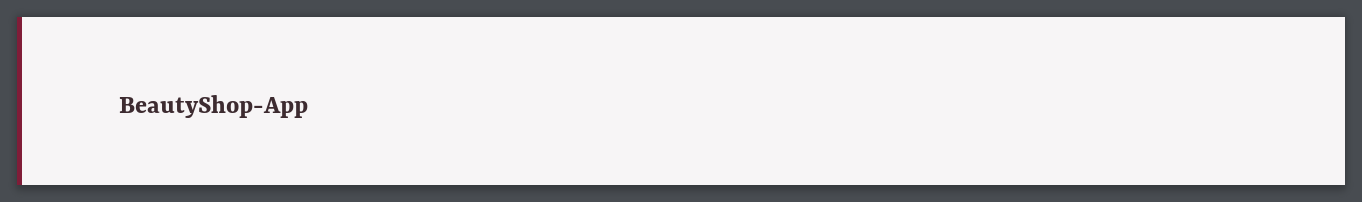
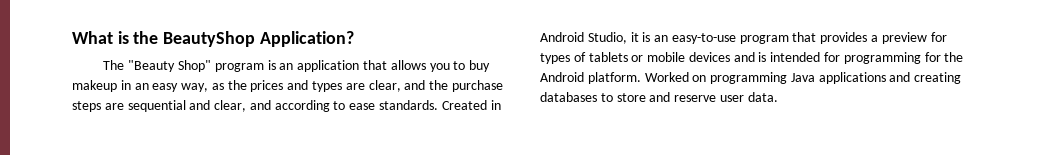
- BeautyShop-App
+ What is the BeautyShop Application?
+ The "Beauty Shop" program is an application that allows you to buy makeup in an easy way, as the prices and types are clear, and the purchase steps are sequential and clear, and according to ease standards. Created in Android Studio, it is an easy-to-use program that provides a preview for types of tablets or mobile devices and is intended for programming for the Android platform. Worked on programming Java applications and creating databases to store and reserve user data.

